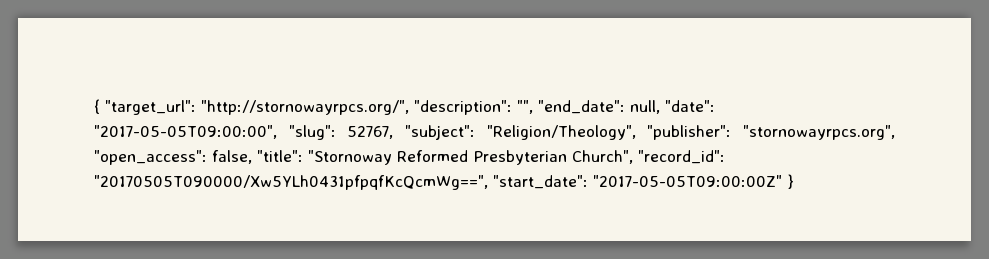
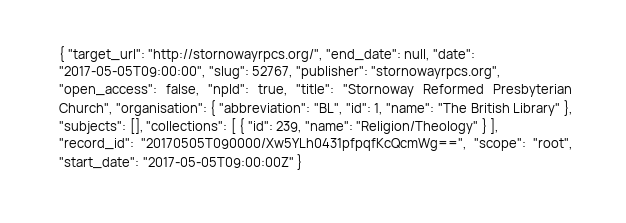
- { "target_url": "http://stornowayrpcs.org/", "description": "", "end_date": null, "date": "2017-05-05T09:00:00", "slug": 52767, "subject": "Religion/Theology", "publisher": "stornowayrpcs.org", "open_access": false, "title": "Stornoway Reformed Presbyterian Church", "record_id": "20170505T090000/Xw5YLh0431pfpqfKcQcmWg==", "start_date": "2017-05-05T09:00:00Z" }
+ { "target_url": "http://stornowayrpcs.org/", "end_date": null, "date": "2017-05-05T09:00:00", "slug": 52767, "publisher": "stornowayrpcs.org", "open_access": false, "npld": true, "title": "Stornoway Reformed Presbyterian Church", "organisation": { "abbreviation": "BL", "id": 1, "name": "The British Library" }, "subjects": [], "collections": [ { "id": 239, "name": "Religion/Theology" } ], "record_id": "20170505T090000/Xw5YLh0431pfpqfKcQcmWg==", "scope": "root", "start_date": "2017-05-05T09:00:00Z" }

